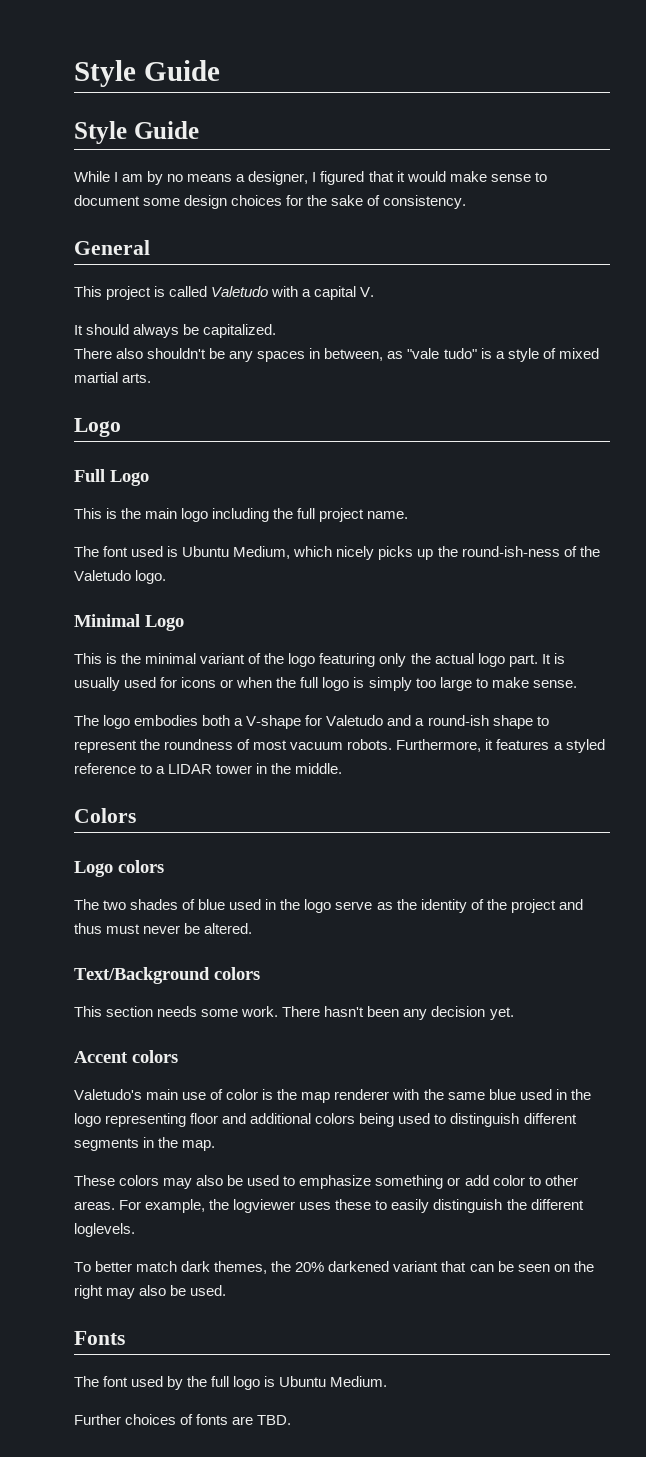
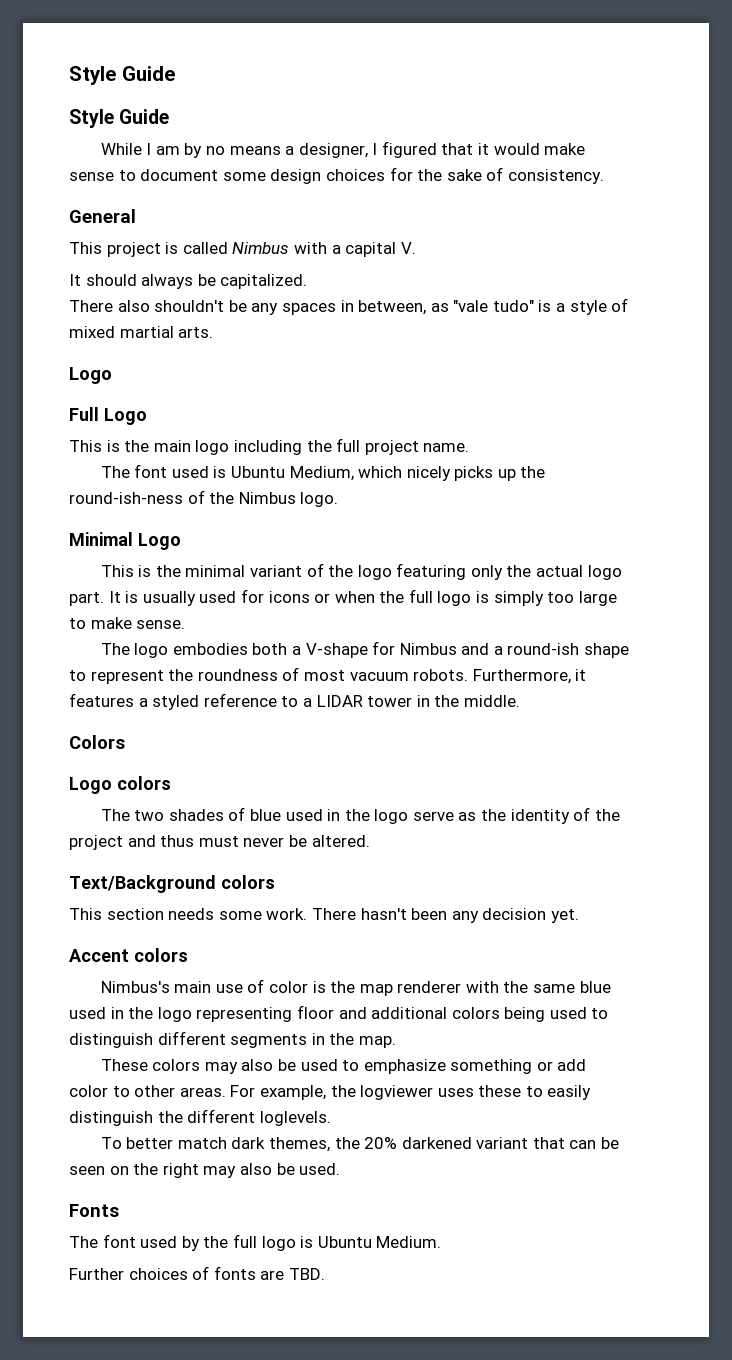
- This project is called Valetudo with a capital V.
+ This project is called Nimbus with a capital V.
- The font used is Ubuntu Medium, which nicely picks up the round-ish-ness of the Valetudo logo.
+ The font used is Ubuntu Medium, which nicely picks up the round-ish-ness of the Nimbus logo.
- The logo embodies both a V-shape for Valetudo and a round-ish shape to represent the roundness of most vacuum robots.
+ The logo embodies both a V-shape for Nimbus and a round-ish shape to represent the roundness of most vacuum robots.
- Valetudo's main use of color is the map renderer with the same blue used in the logo representing floor and additional colors being used to distinguish different segments in the map.
+ Nimbus's main use of color is the map renderer with the same blue used in the logo representing floor and additional colors being used to distinguish different segments in the map.

